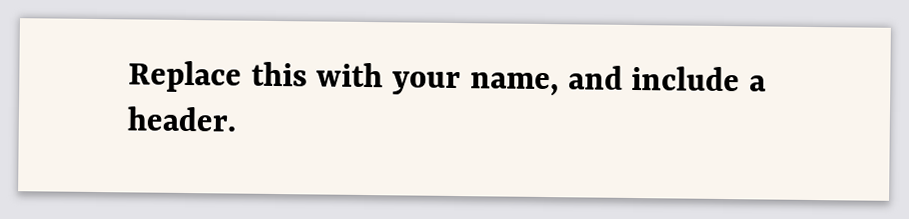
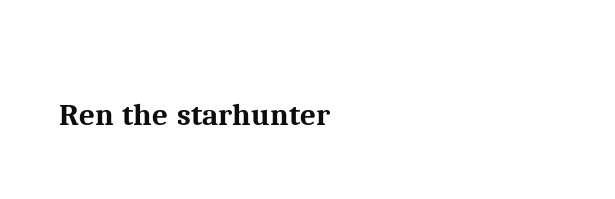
- Replace this with your name, and include a header.
+ Ren the starhunter

